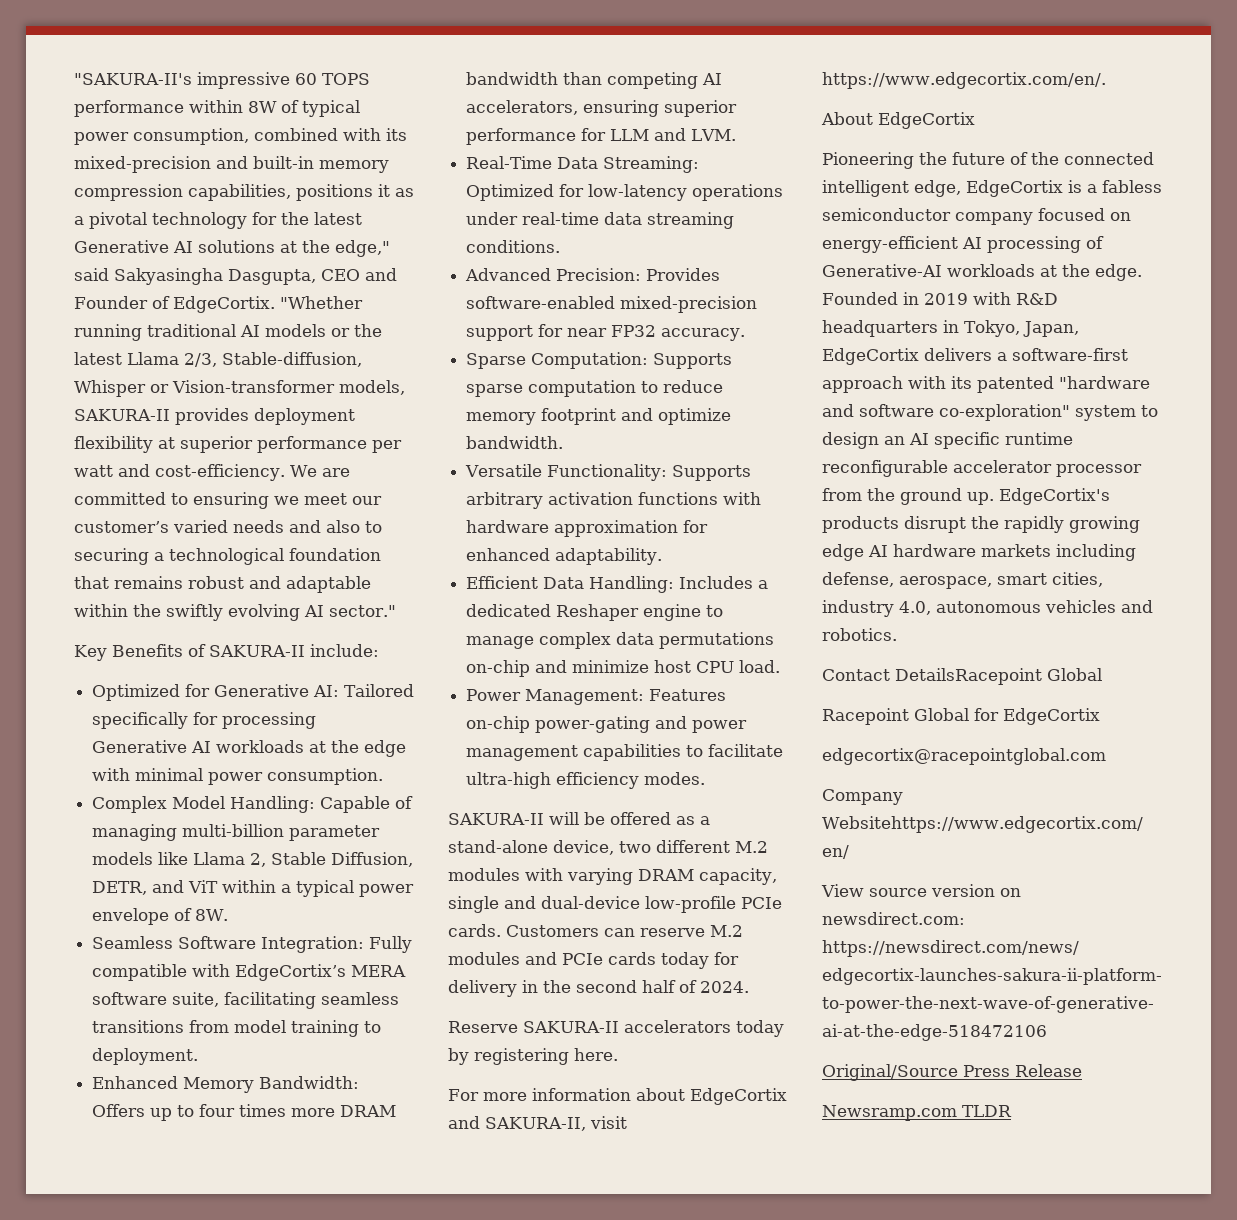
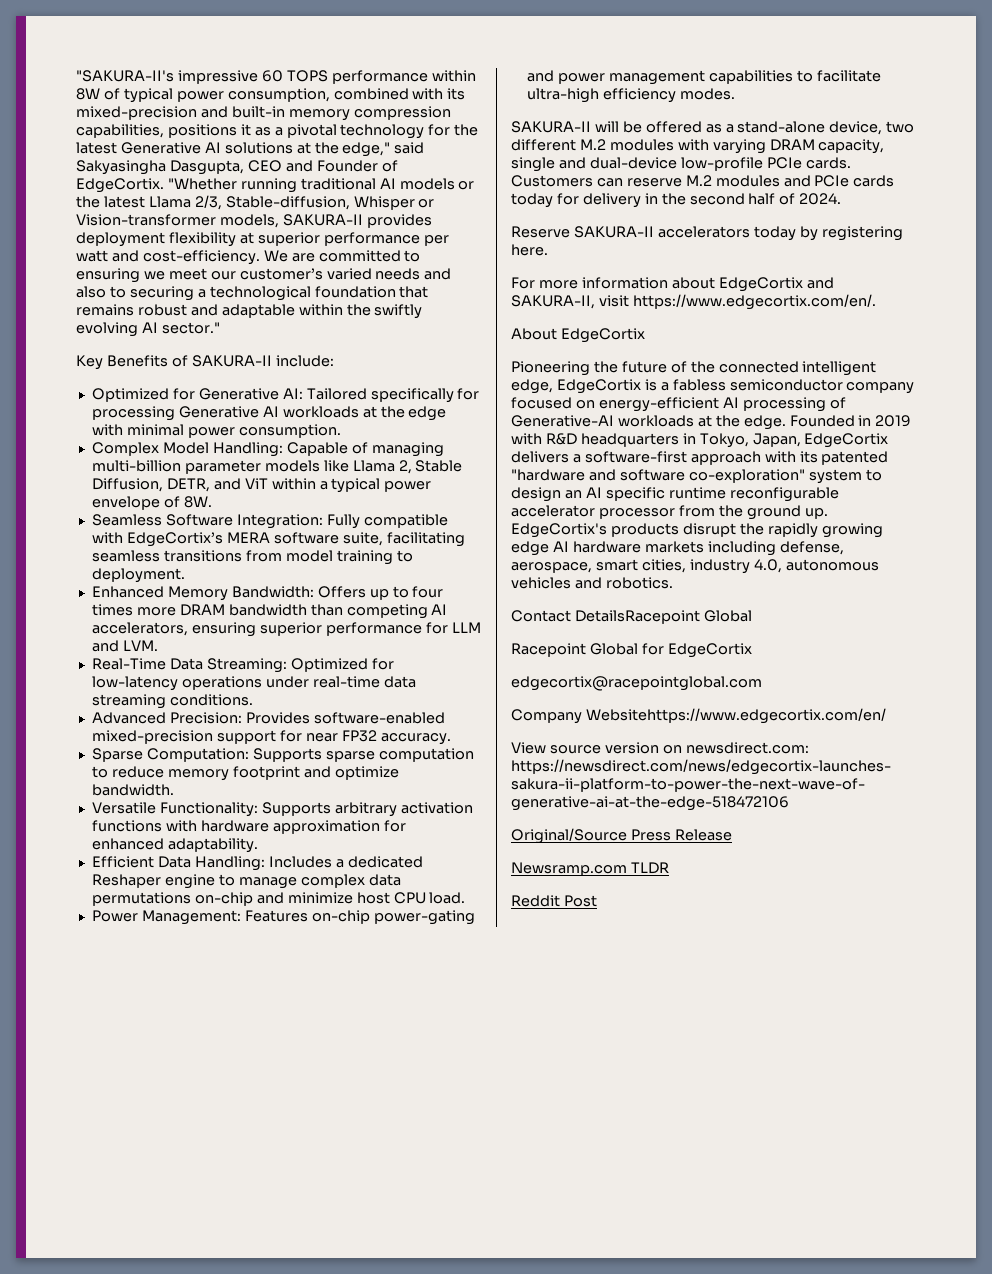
+ Reddit Post

